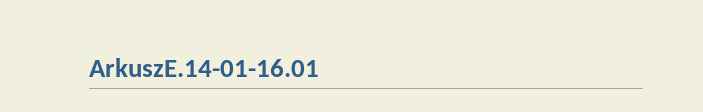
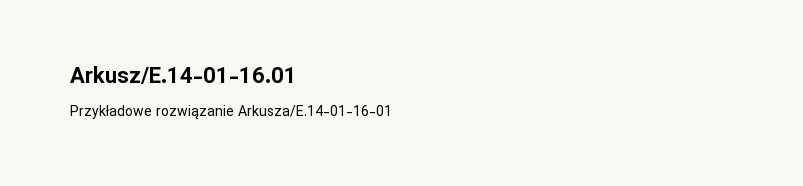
- ArkuszE.14-01-16.01
+ Arkusz/E.14-01-16.01
+ Przykładowe rozwiązanie Arkusza/E.14-01-16-01

